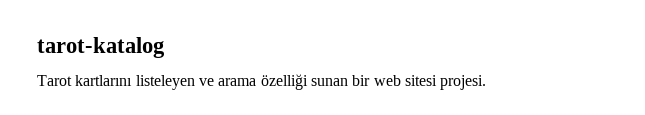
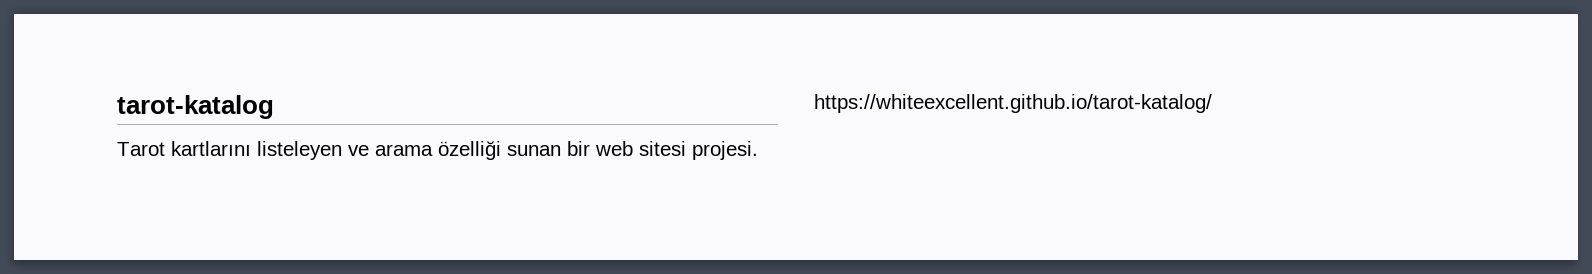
- Tarot kartlarını listeleyen ve arama özelliği sunan bir web sitesi projesi.
+ Tarot kartlarını listeleyen ve arama özelliği sunan bir web sitesi projesi. https://whiteexcellent.github.io/tarot-katalog/

